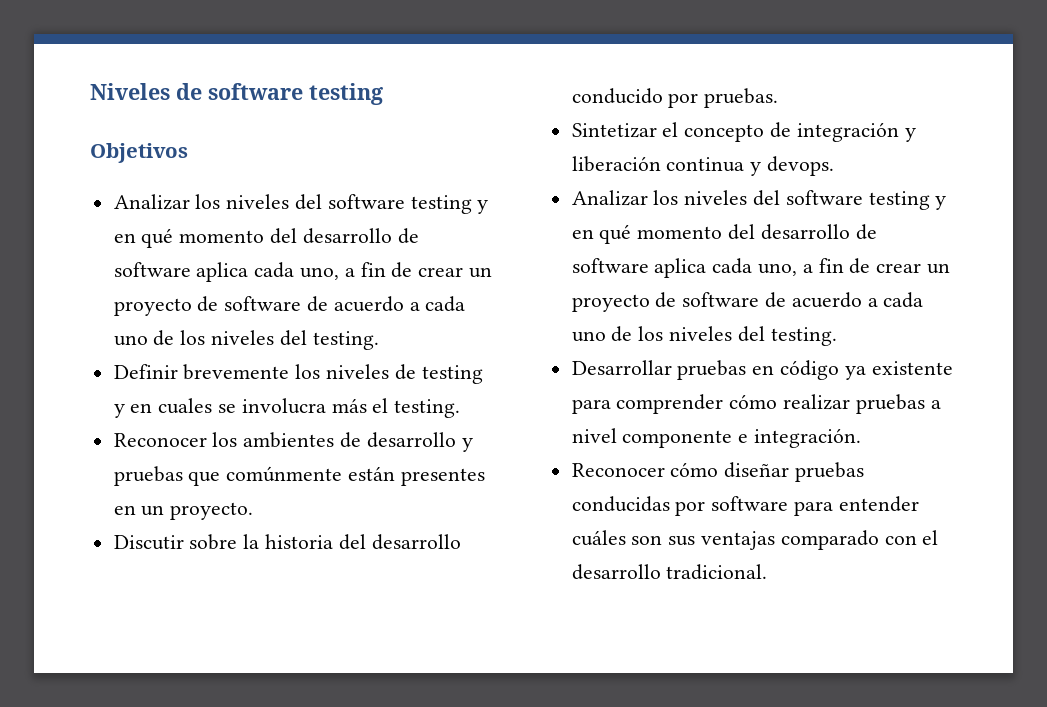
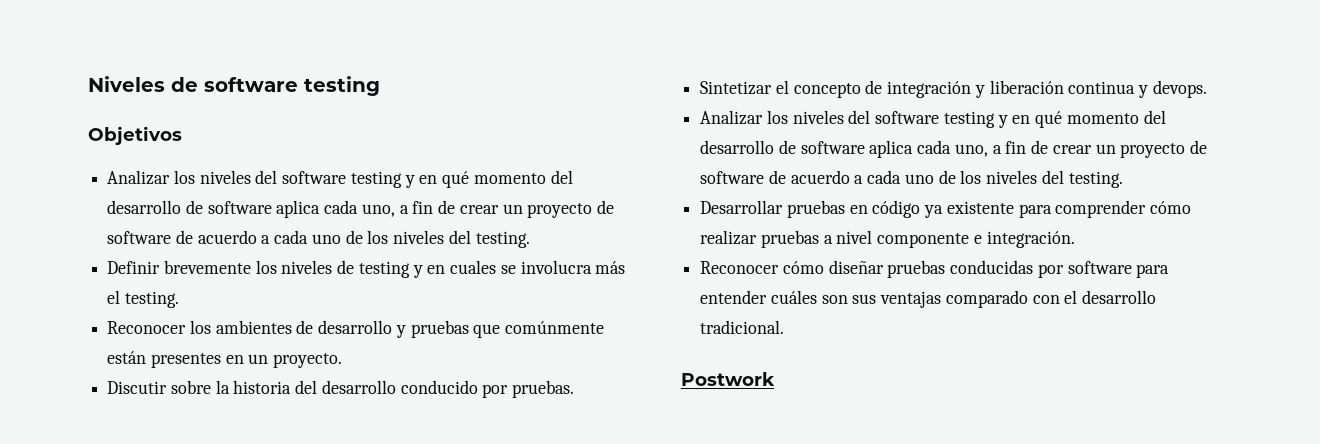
+ Postwork

